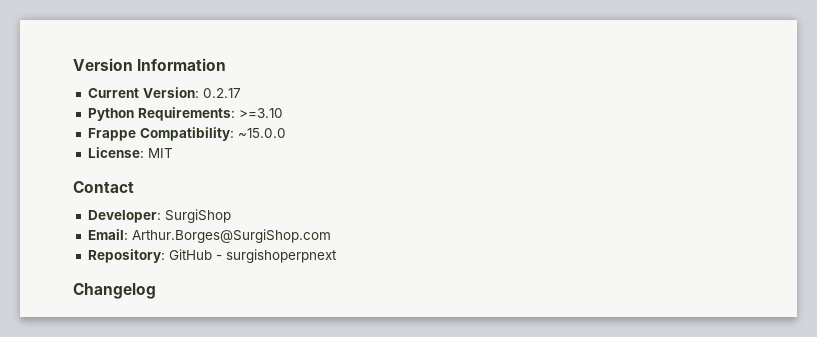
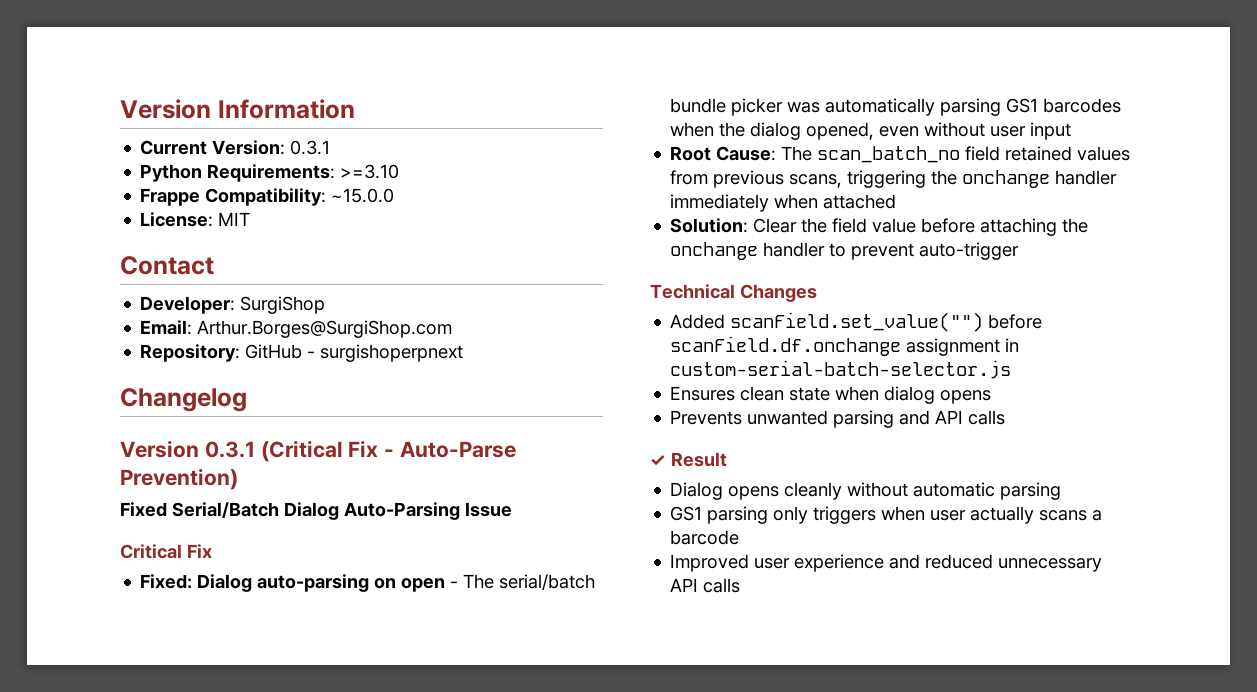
- Current Version: 0.2.17
+ Current Version: 0.3.1
+ Version 0.3.1 (Critical Fix - Auto-Parse Prevention)
+ Fixed Serial/Batch Dialog Auto-Parsing Issue
+ Critical Fix
+ Fixed: Dialog auto-parsing on open - The serial/batch bundle picker was automatically parsing GS1 barcodes when the dialog opened, even without user input
+ Root Cause: The scan_batch_no field retained values from previous scans, triggering the onchange handler immediately when attached
+ Solution: Clear the field value before attaching the onchange handler to prevent auto-trigger
+ Technical Changes
+ Added scanField.set_value("") before scanField.df.onchange assignment in custom-serial-batch-selector.js
+ Ensures clean state when dialog opens
+ Prevents unwanted parsing and API calls
+ ✓ Result
+ Dialog opens cleanly without automatic parsing
+ GS1 parsing only triggers when user actually scans a barcode
+ Improved user experience and reduced unnecessary API calls

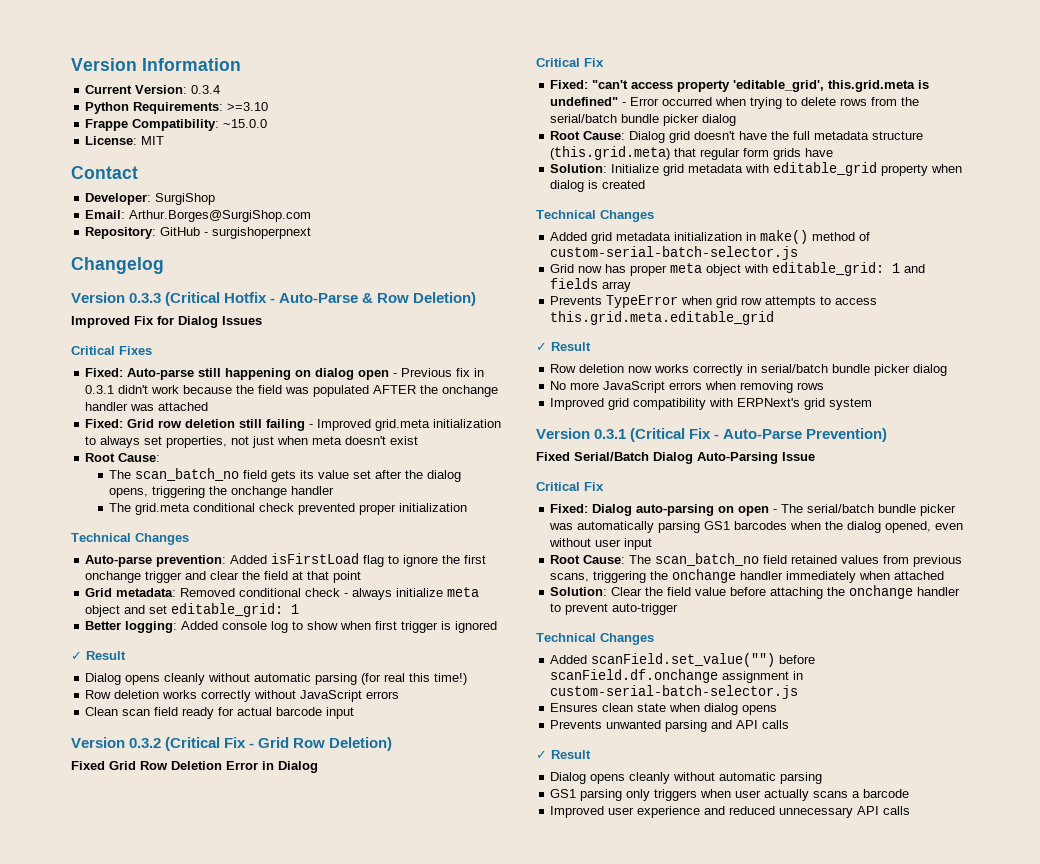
- Current Version: 0.3.1
+ Current Version: 0.3.4
+ Version 0.3.3 (Critical Hotfix - Auto-Parse & Row Deletion)
+ Improved Fix for Dialog Issues
+ Critical Fixes
+ Fixed: Auto-parse still happening on dialog open - Previous fix in 0.3.1 didn't work because the field was populated AFTER the onchange handler was attached
+ Fixed: Grid row deletion still failing - Improved grid.meta initialization to always set properties, not just when meta doesn't exist
+ Root Cause:
+ The scan_batch_no field gets its value set after the dialog opens, triggering the onchange handler
+ The grid.meta conditional check prevented proper initialization
+ Technical Changes
+ Auto-parse prevention: Added isFirstLoad flag to ignore the first onchange trigger and clear the field at that point
+ Grid metadata: Removed conditional check - always initialize meta object and set editable_grid: 1
+ Better logging: Added console log to show when first trigger is ignored
+ ✓ Result
+ Dialog opens cleanly without automatic parsing (for real this time!)
+ Row deletion works correctly without JavaScript errors
+ Clean scan field ready for actual barcode input
+ Version 0.3.2 (Critical Fix - Grid Row Deletion)
+ Fixed Grid Row Deletion Error in Dialog
+ Critical Fix
+ Fixed: "can't access property 'editable_grid', this.grid.meta is undefined" - Error occurred when trying to delete rows from the serial/batch bundle picker dialog
+ Root Cause: Dialog grid doesn't have the full metadata structure (this.grid.meta) that regular form grids have
+ Solution: Initialize grid metadata with editable_grid property when dialog is created
+ Technical Changes
+ Added grid metadata initialization in make() method of custom-serial-batch-selector.js
+ Grid now has proper meta object with editable_grid: 1 and fields array
+ Prevents TypeError when grid row attempts to access this.grid.meta.editable_grid
+ ✓ Result
+ Row deletion now works correctly in serial/batch bundle picker dialog
+ No more JavaScript errors when removing rows
+ Improved grid compatibility with ERPNext's grid system

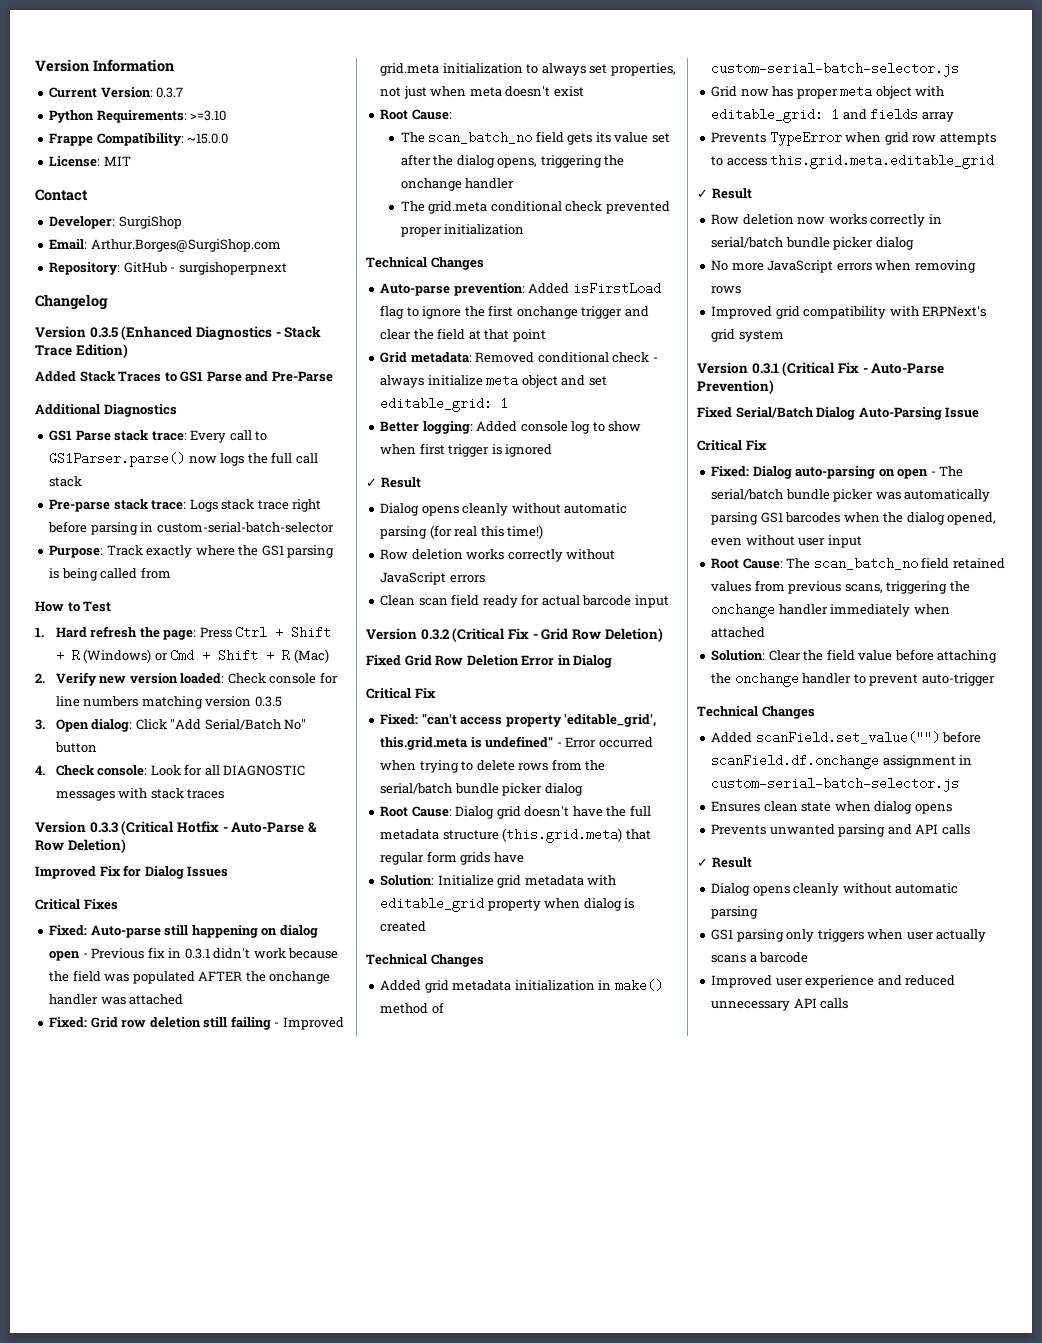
- Current Version: 0.3.4
+ Current Version: 0.3.7
+ Version 0.3.5 (Enhanced Diagnostics - Stack Trace Edition)
+ Added Stack Traces to GS1 Parse and Pre-Parse
+ Additional Diagnostics
+ GS1 Parse stack trace: Every call to GS1Parser.parse() now logs the full call stack
+ Pre-parse stack trace: Logs stack trace right before parsing in custom-serial-batch-selector
+ Purpose: Track exactly where the GS1 parsing is being called from
+ How to Test
+ 1. Hard refresh the page: Press Ctrl + Shift + R (Windows) or Cmd + Shift + R (Mac)
+ 2. Verify new version loaded: Check console for line numbers matching version 0.3.5
+ 3. Open dialog: Click "Add Serial/Batch No" button
+ 4. Check console: Look for all DIAGNOSTIC messages with stack traces

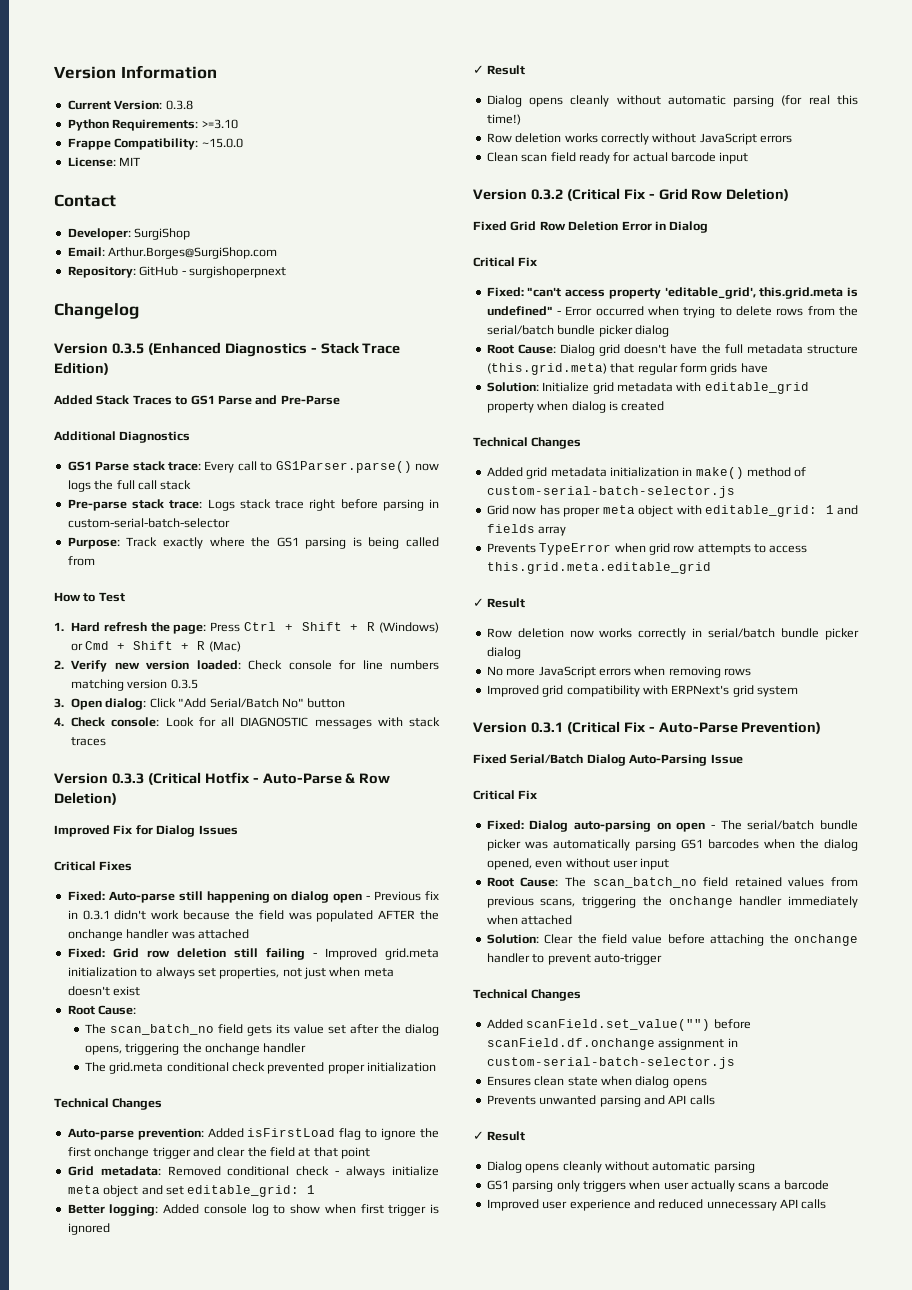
- Current Version: 0.3.7
+ Current Version: 0.3.8

